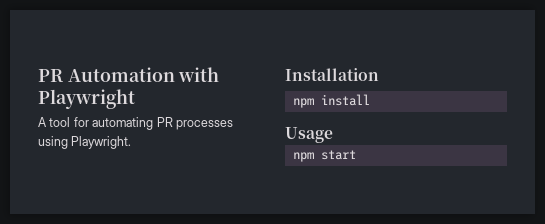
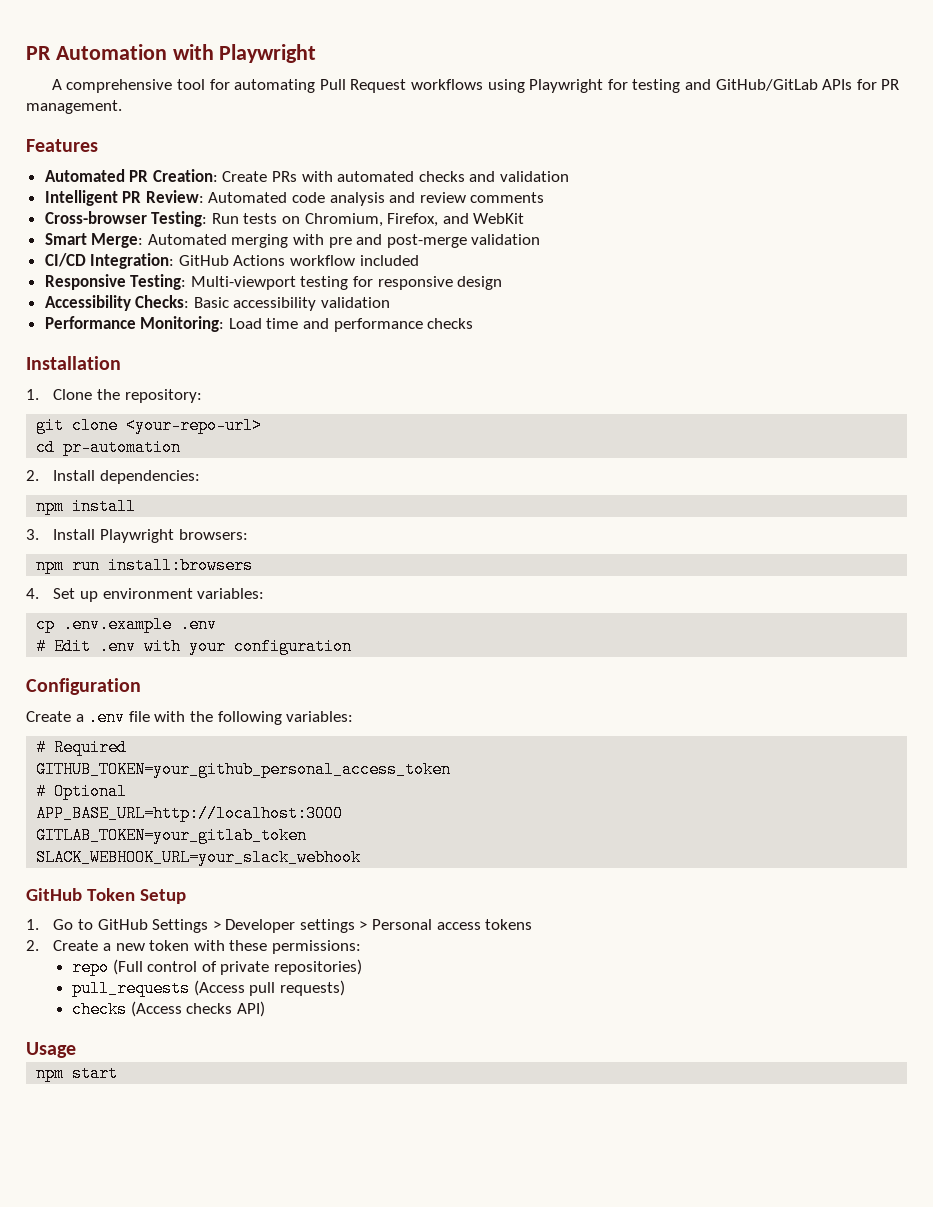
- A tool for automating PR processes using Playwright.
+ A comprehensive tool for automating Pull Request workflows using Playwright for testing and GitHub/GitLab APIs for PR management.
+ Features
+ Automated PR Creation: Create PRs with automated checks and validation
+ Intelligent PR Review: Automated code analysis and review comments
+ Cross-browser Testing: Run tests on Chromium, Firefox, and WebKit
+ Smart Merge: Automated merging with pre and post-merge validation
+ CI/CD Integration: GitHub Actions workflow included
+ Responsive Testing: Multi-viewport testing for responsive design
+ Accessibility Checks: Basic accessibility validation
+ Performance Monitoring: Load time and performance checks
  Installation
+ 1. Clone the repository:
+ git clone <your-repo-url>
+ cd pr-automation
+ 2. Install dependencies:
  npm install
+ 3. Install Playwright browsers:
+ npm run install:browsers
+ 4. Set up environment variables:
+ cp .env.example .env
+ # Edit .env with your configuration
+ Configuration
+ Create a .env file with the following variables:
+ # Required
+ GITHUB_TOKEN=your_github_personal_access_token
+ # Optional
+ APP_BASE_URL=http://localhost:3000
+ GITLAB_TOKEN=your_gitlab_token
+ SLACK_WEBHOOK_URL=your_slack_webhook
+ GitHub Token Setup
+ 1. Go to GitHub Settings > Developer settings > Personal access tokens
+ 2. Create a new token with these permissions:
+ repo (Full control of private repositories)
+ pull_requests (Access pull requests)
+ checks (Access checks API)

